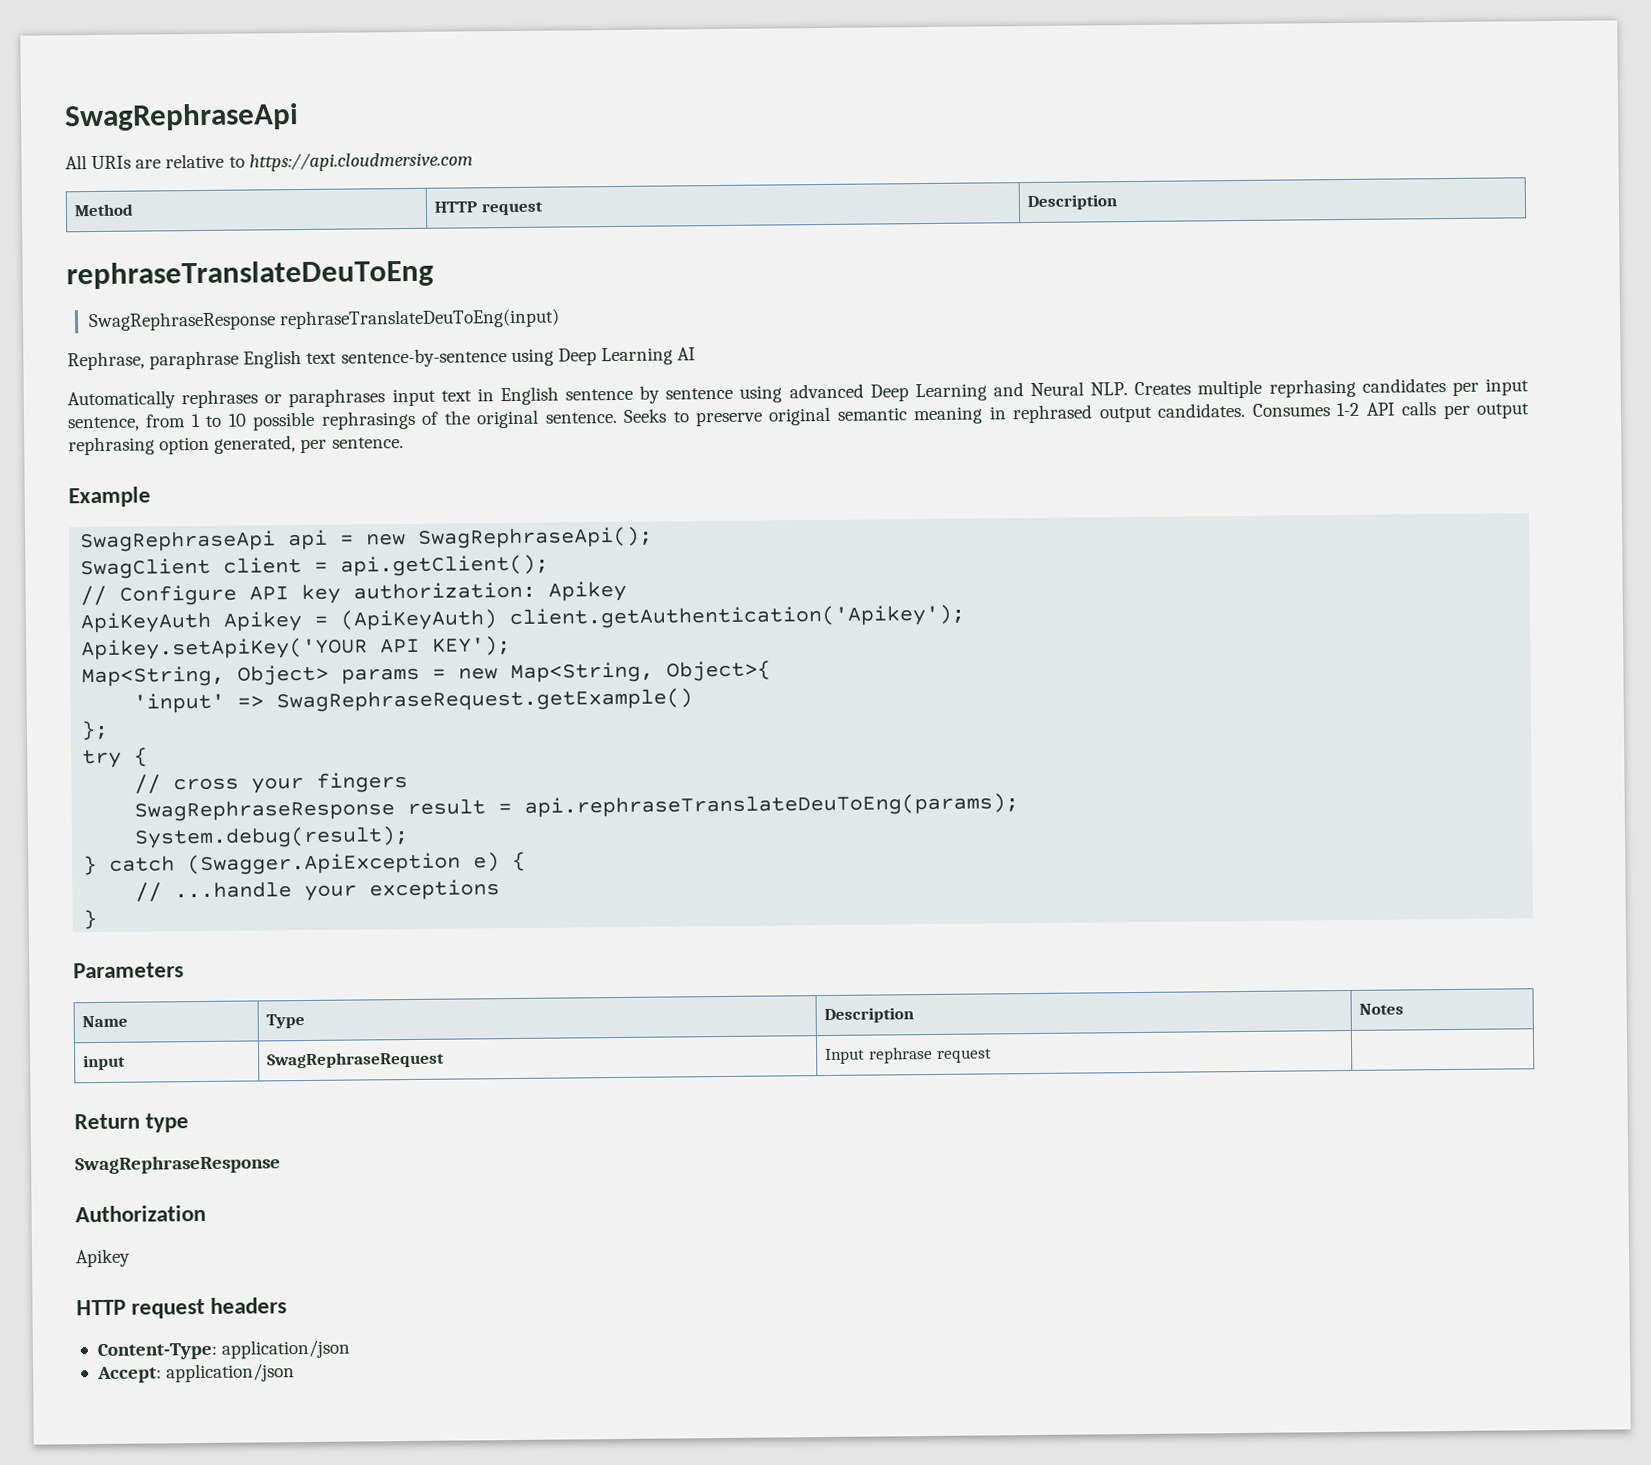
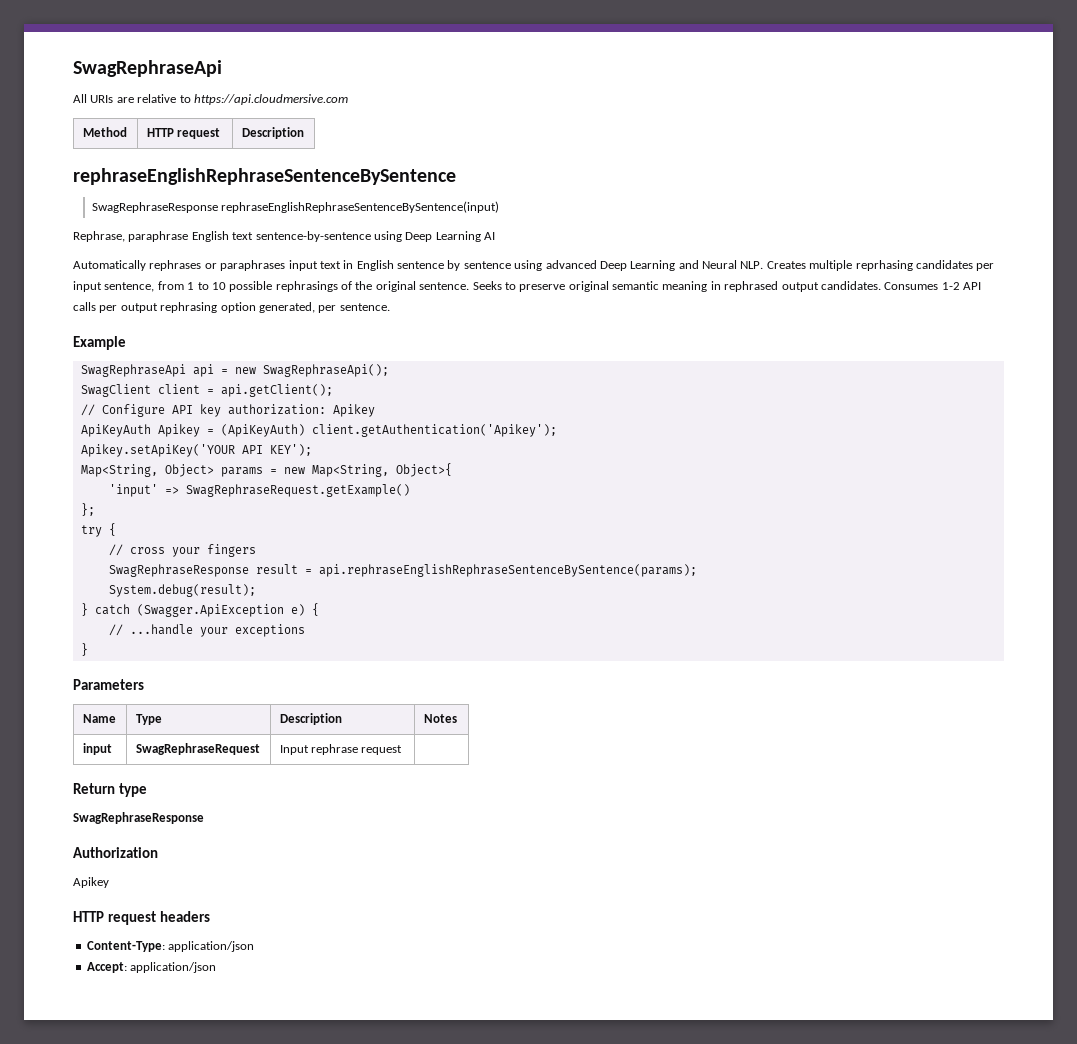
- rephraseTranslateDeuToEng
- SwagRephraseResponse rephraseTranslateDeuToEng(input)
+ rephraseEnglishRephraseSentenceBySentence
+ SwagRephraseResponse rephraseEnglishRephraseSentenceBySentence(input)
- SwagRephraseResponse result = api.rephraseTranslateDeuToEng(params);
+ SwagRephraseResponse result = api.rephraseEnglishRephraseSentenceBySentence(params);

